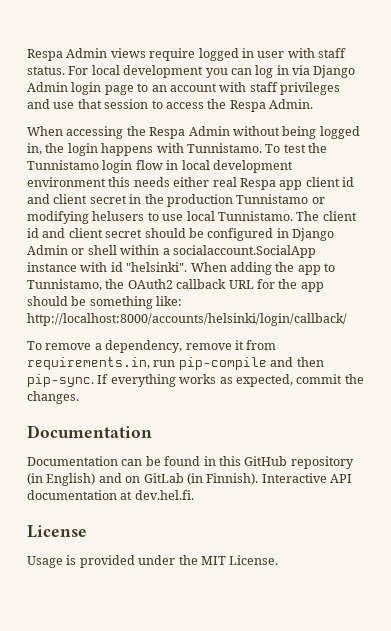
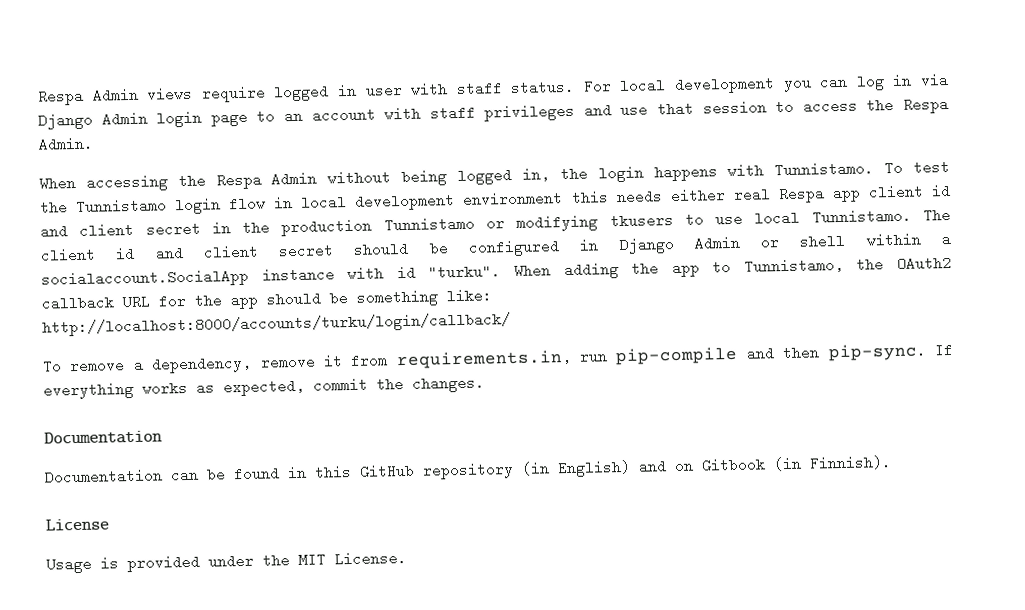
- To test the Tunnistamo login flow in local development environment this needs either real Respa app client id and client secret in the production Tunnistamo or modifying helusers to use local Tunnistamo.
+ To test the Tunnistamo login flow in local development environment this needs either real Respa app client id and client secret in the production Tunnistamo or modifying tkusers to use local Tunnistamo.
- The client id and client secret should be configured in Django Admin or shell within a socialaccount.SocialApp instance with id "helsinki".
+ The client id and client secret should be configured in Django Admin or shell within a socialaccount.SocialApp instance with id "turku".
- When adding the app to Tunnistamo, the OAuth2 callback URL for the app should be something like: http://localhost:8000/accounts/helsinki/login/callback/
+ When adding the app to Tunnistamo, the OAuth2 callback URL for the app should be something like: http://localhost:8000/accounts/turku/login/callback/
- Documentation can be found in this GitHub repository (in English) and on GitLab (in Finnish). Interactive API documentation at dev.hel.fi.
+ Documentation can be found in this GitHub repository (in English) and on Gitbook (in Finnish).

